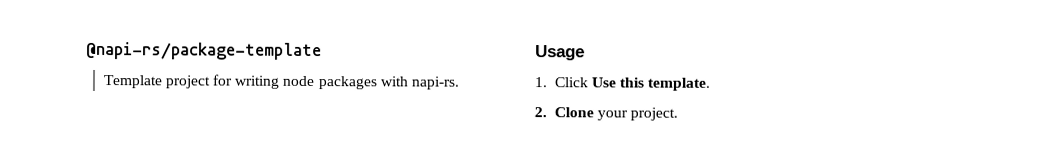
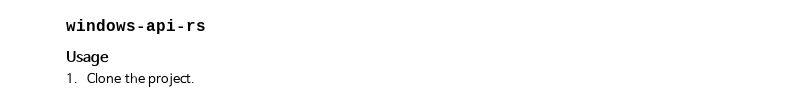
- @napi-rs/package-template
- Template project for writing node packages with napi-rs.
+ windows-api-rs
  Usage
- 1. Click Use this template.
- 2. Clone your project.
+ 1. Clone the project.

